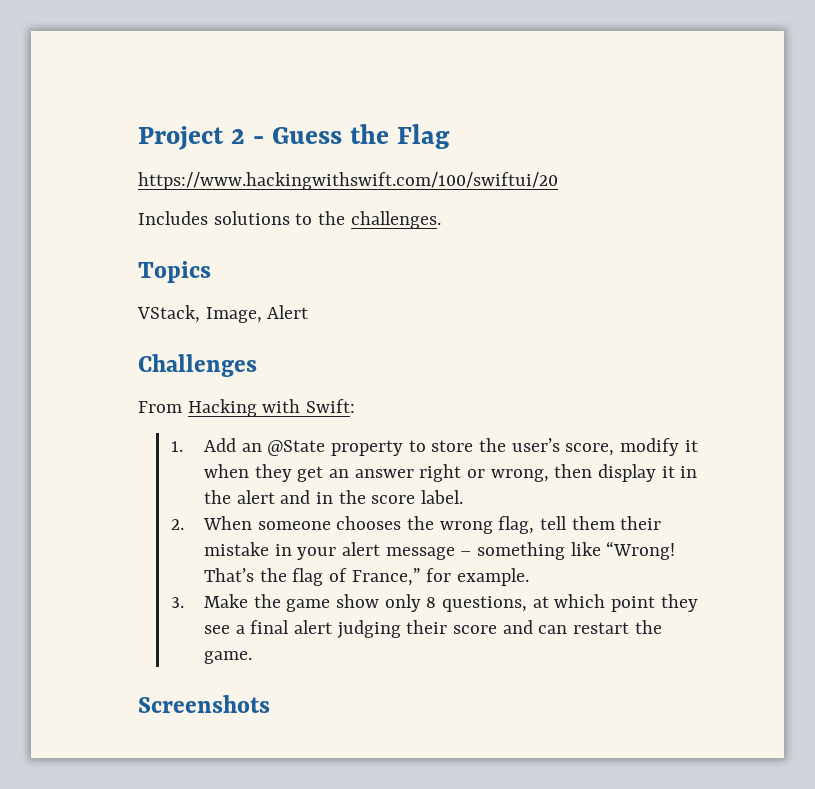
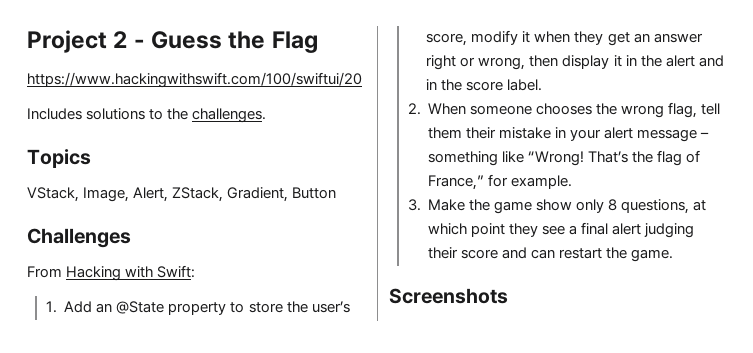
- VStack, Image, Alert
+ VStack, Image, Alert, ZStack, Gradient, Button

